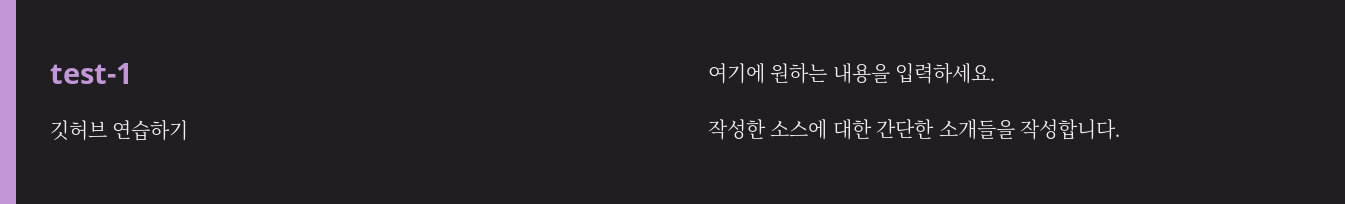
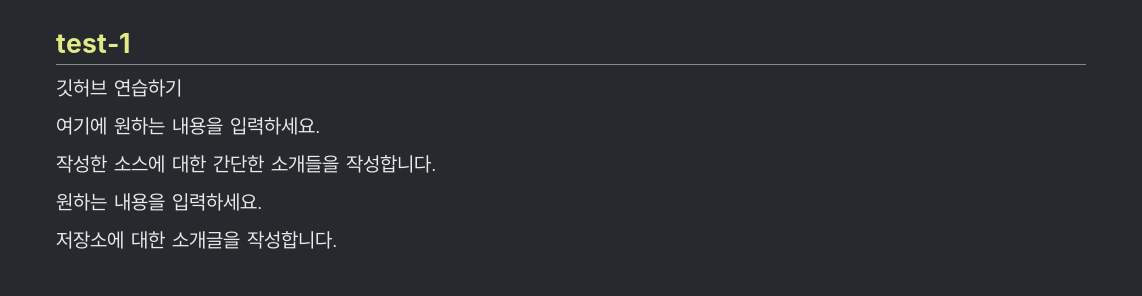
  작성한 소스에 대한 간단한 소개들을 작성합니다.
+ 원하는 내용을 입력하세요.
+ 저장소에 대한 소개글을 작성합니다.

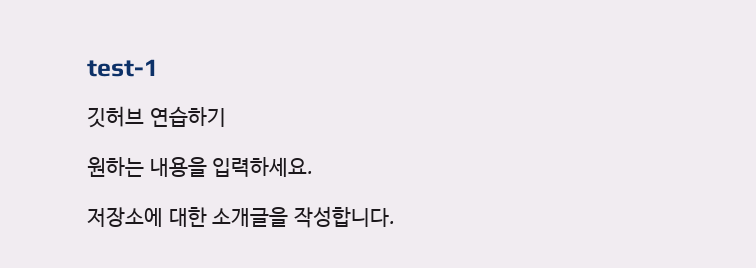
- 여기에 원하는 내용을 입력하세요.
- 작성한 소스에 대한 간단한 소개들을 작성합니다.

